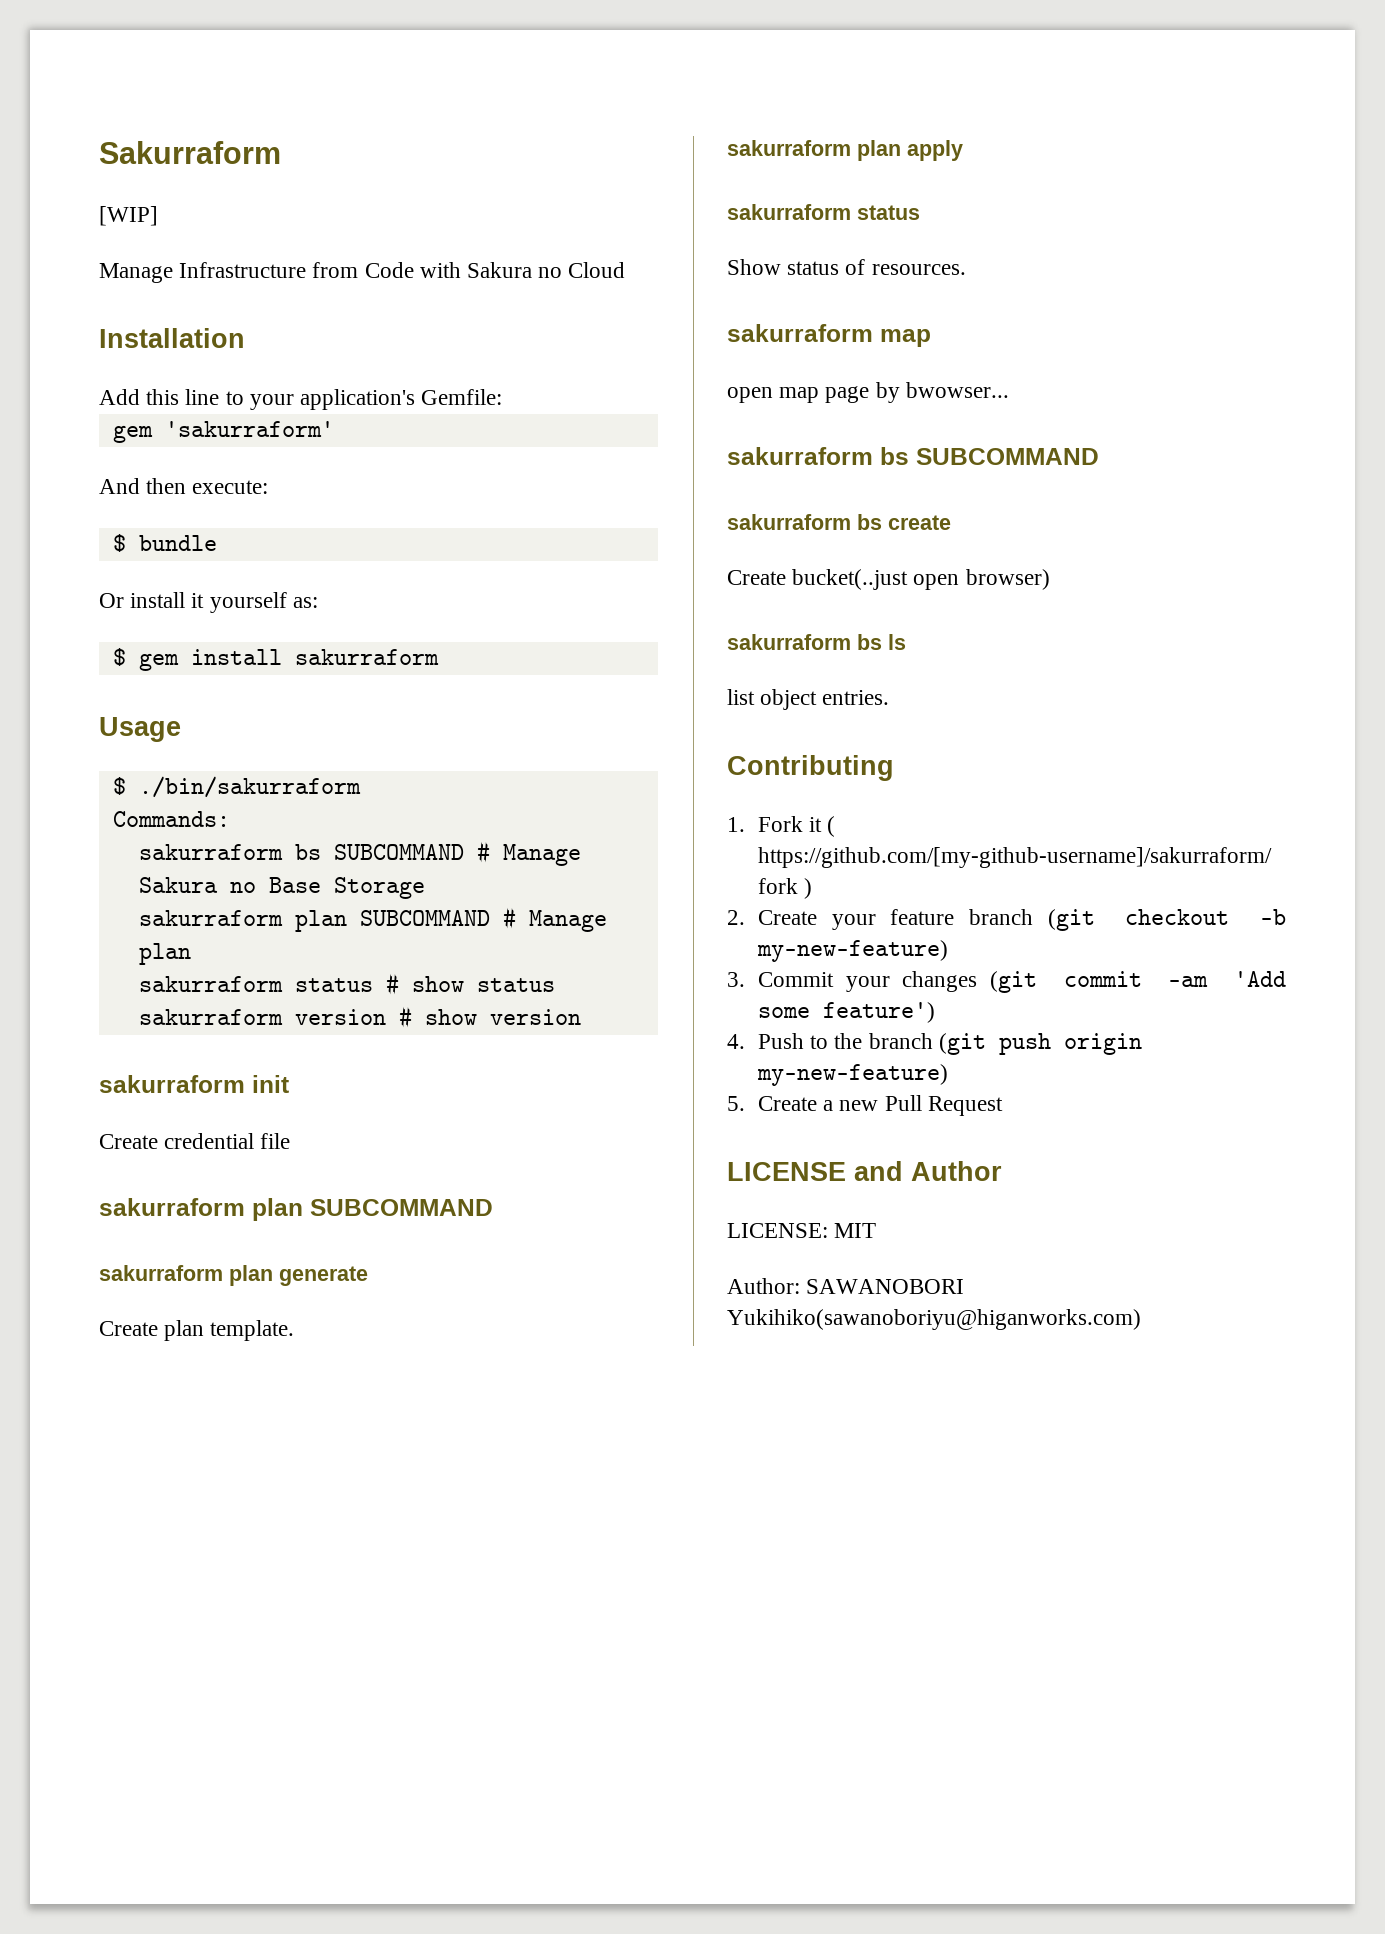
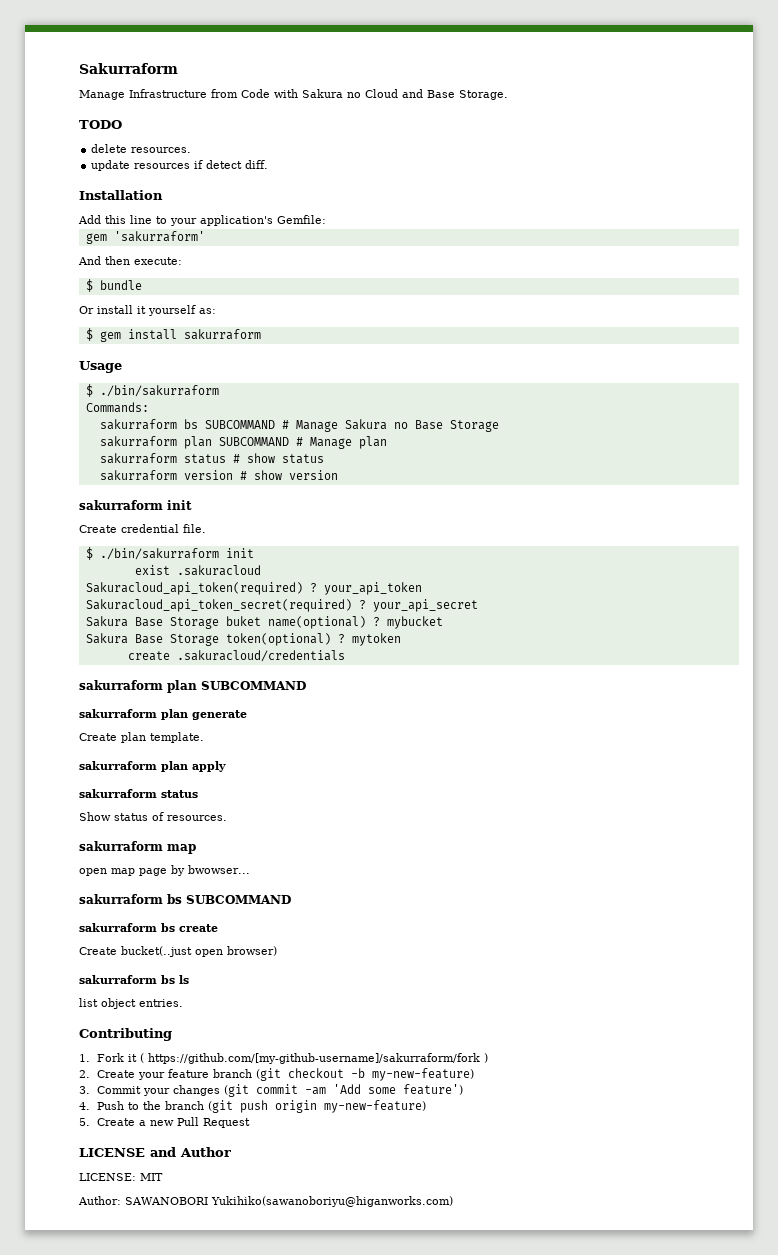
- [WIP]
- Manage Infrastructure from Code with Sakura no Cloud
+ Manage Infrastructure from Code with Sakura no Cloud and Base Storage.
+ TODO
+ delete resources.
+ update resources if detect diff.
- Create credential file
+ Create credential file.
+ $ ./bin/sakurraform init
+ exist .sakuracloud
+ Sakuracloud_api_token(required) ? your_api_token
+ Sakuracloud_api_token_secret(required) ? your_api_secret
+ Sakura Base Storage buket name(optional) ? mybucket
+ Sakura Base Storage token(optional) ? mytoken
+ create .sakuracloud/credentials

